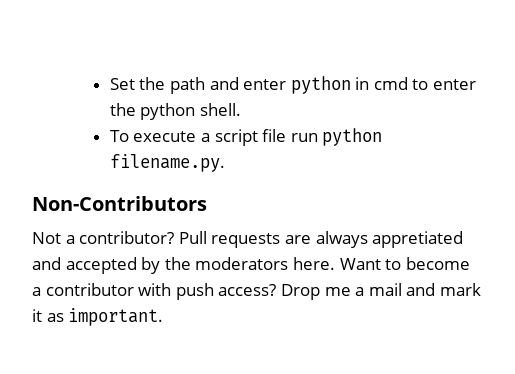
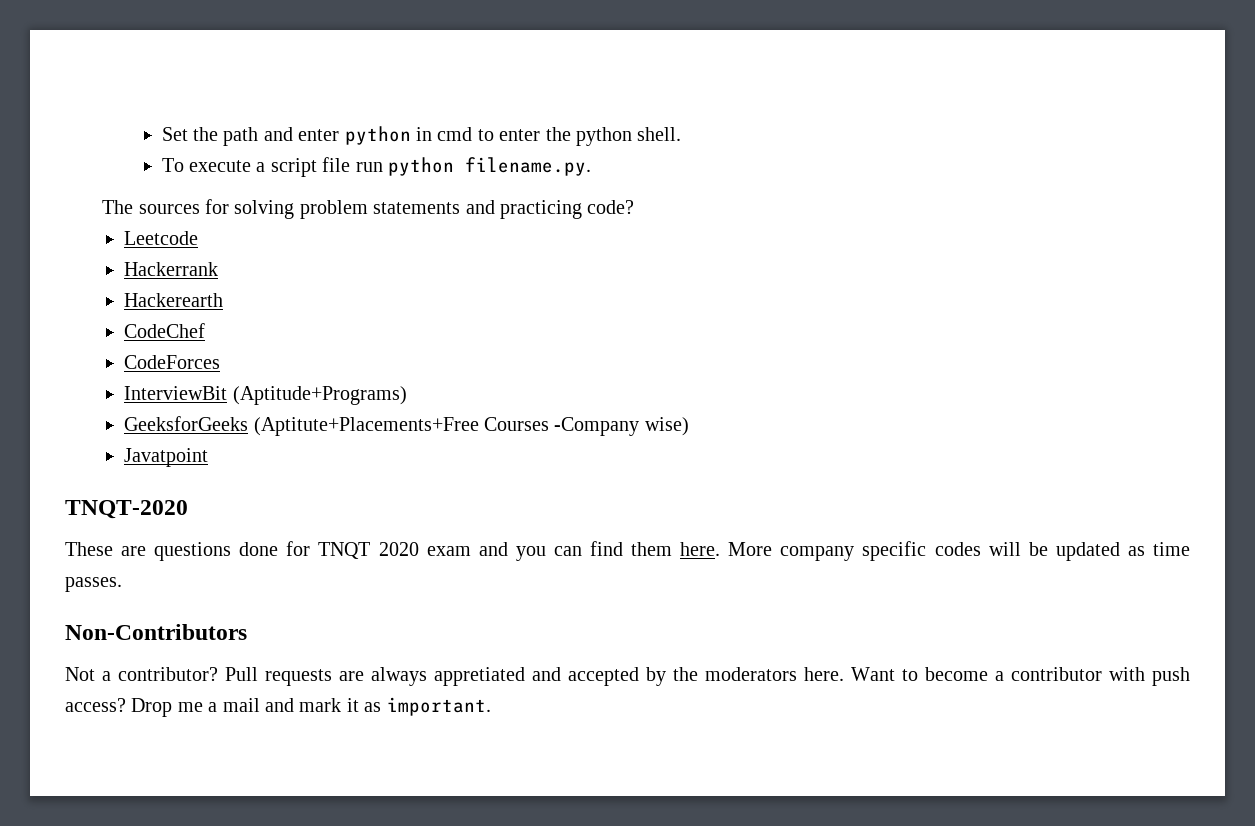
+ The sources for solving problem statements and practicing code?
+ Leetcode
+ Hackerrank
+ Hackerearth
+ CodeChef
+ CodeForces
+ InterviewBit (Aptitude+Programs)
+ GeeksforGeeks (Aptitute+Placements+Free Courses -Company wise)
+ Javatpoint
+ TNQT-2020
+ These are questions done for TNQT 2020 exam and you can find them here. More company specific codes will be updated as time passes.

